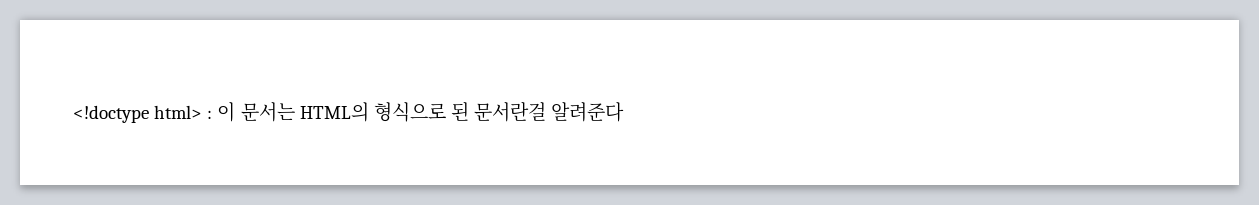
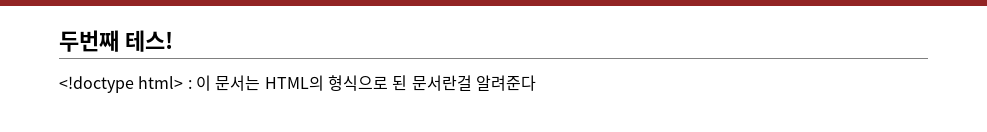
+ 두번째 테스!

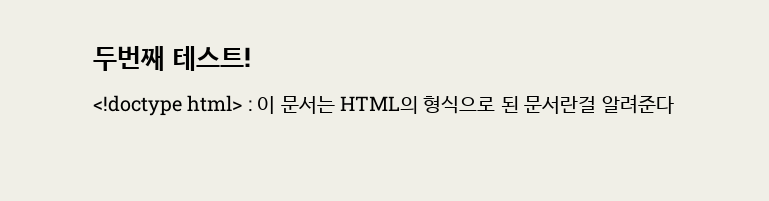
- 두번째 테스!
+ 두번째 테스트!

